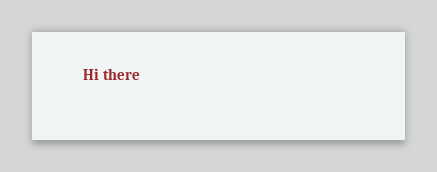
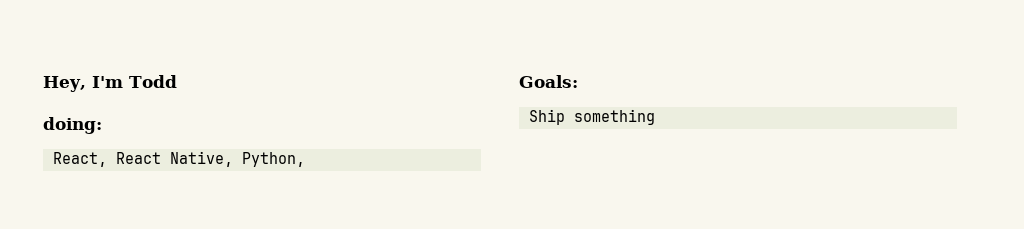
- Hi there
+ Hey, I'm Todd
+ doing:
+ React, React Native, Python,
+ Goals:
+ Ship something

